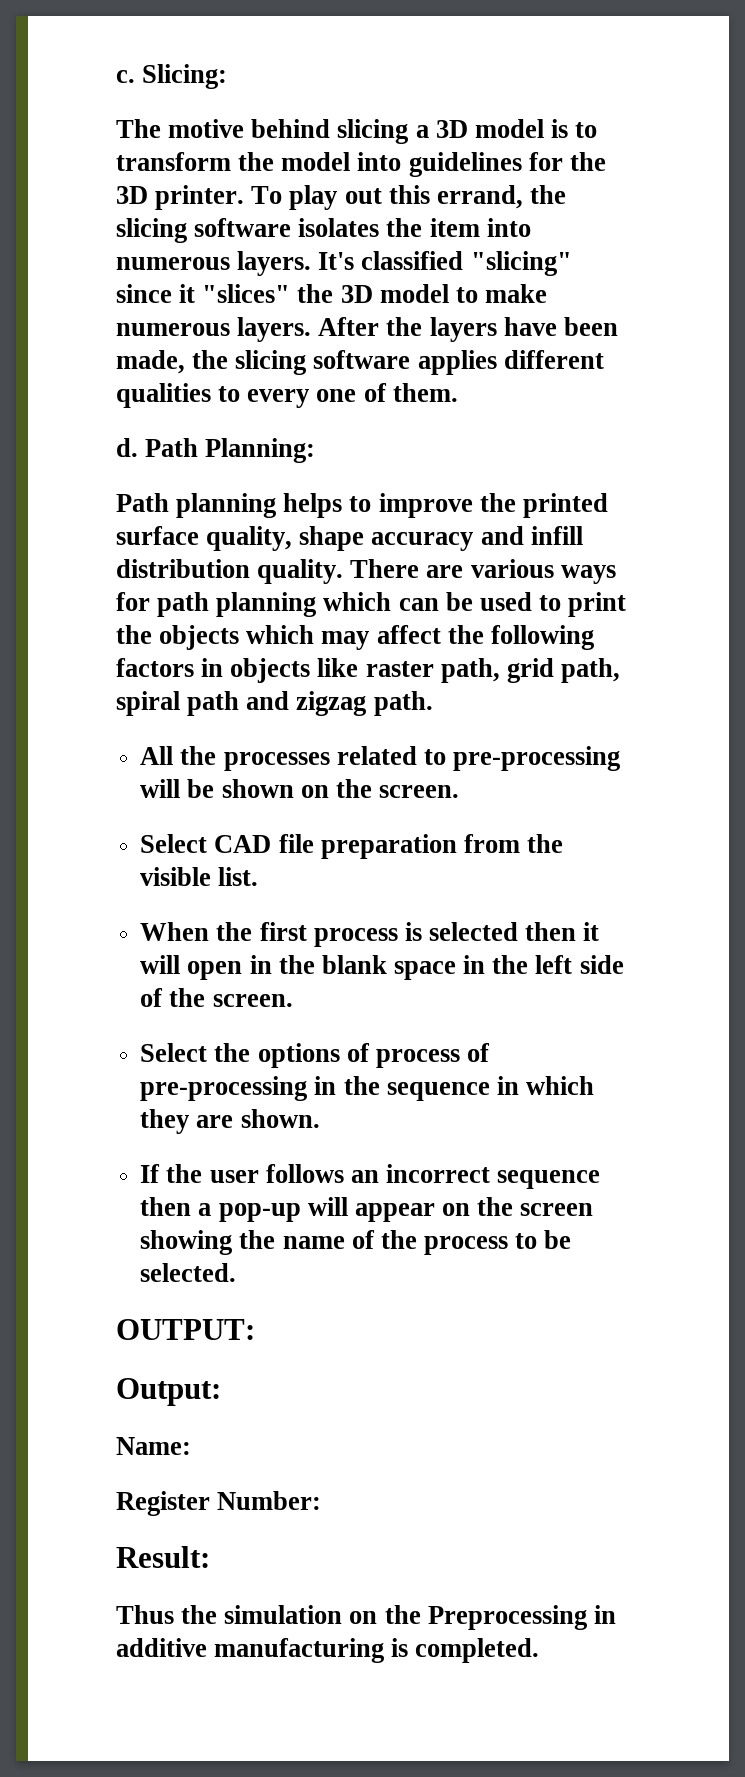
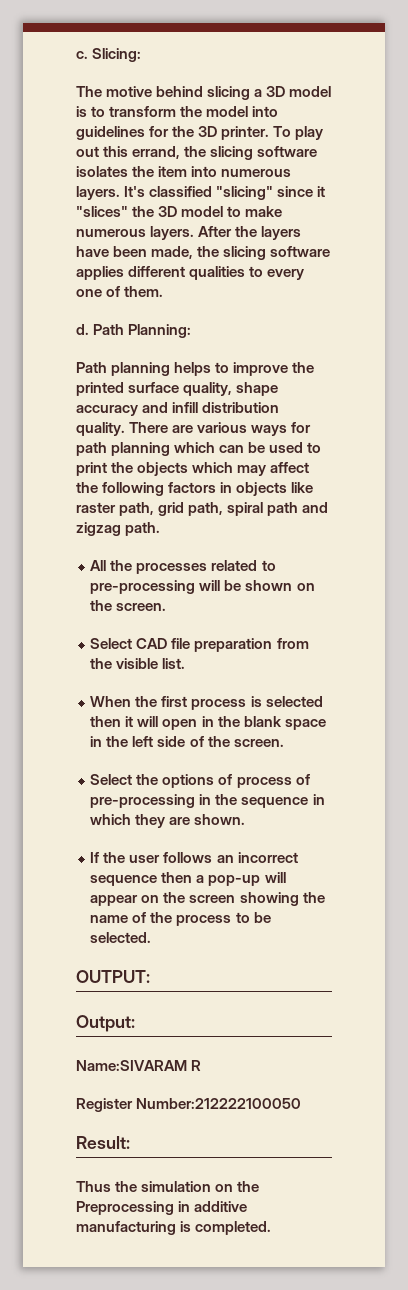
- Name:
+ Name:SIVARAM R
- Register Number:
+ Register Number:212222100050

